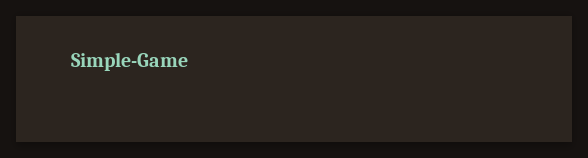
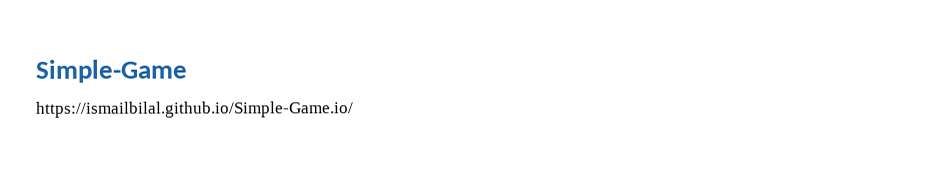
+ https://ismailbilal.github.io/Simple-Game.io/

